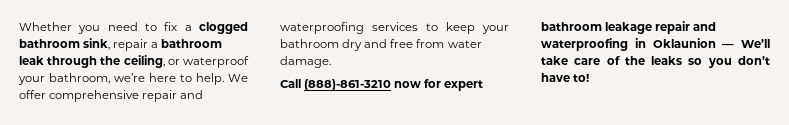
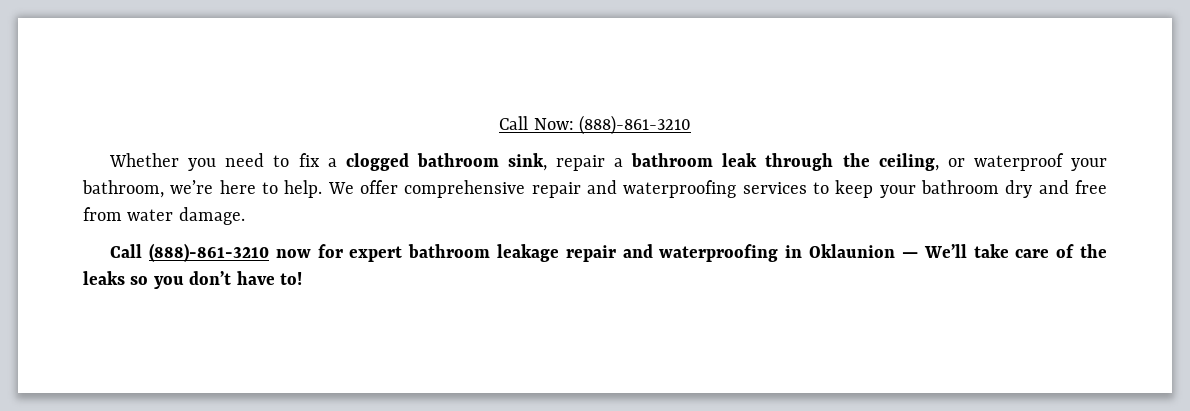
+ Call Now: (888)-861-3210

